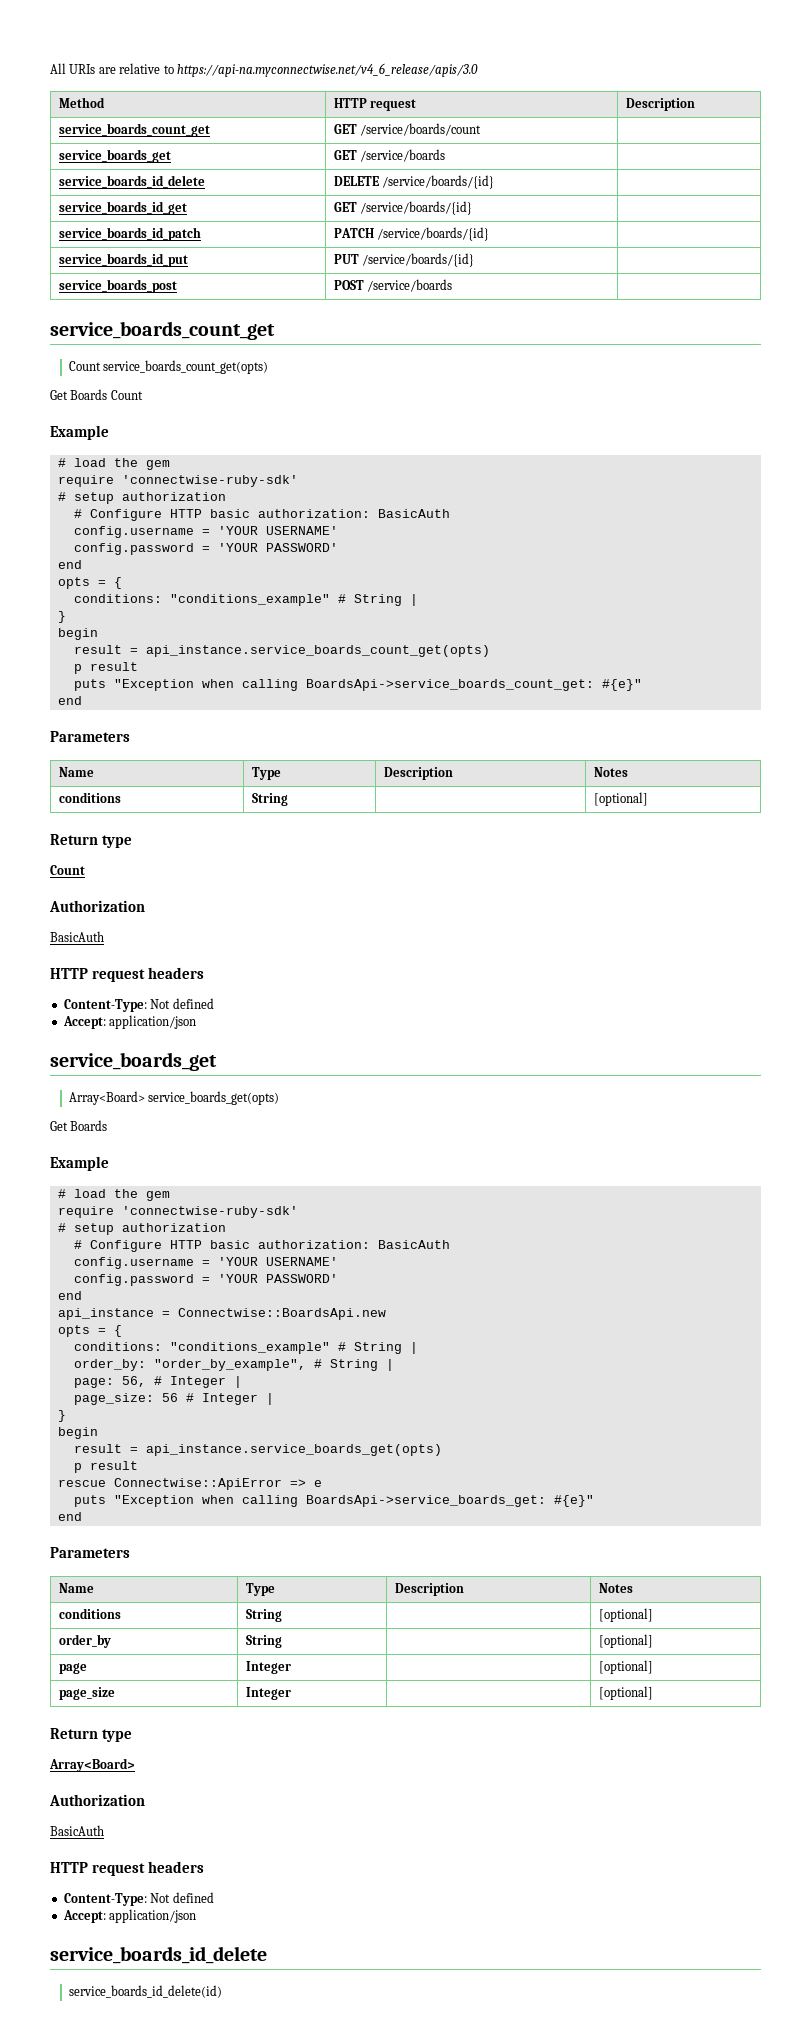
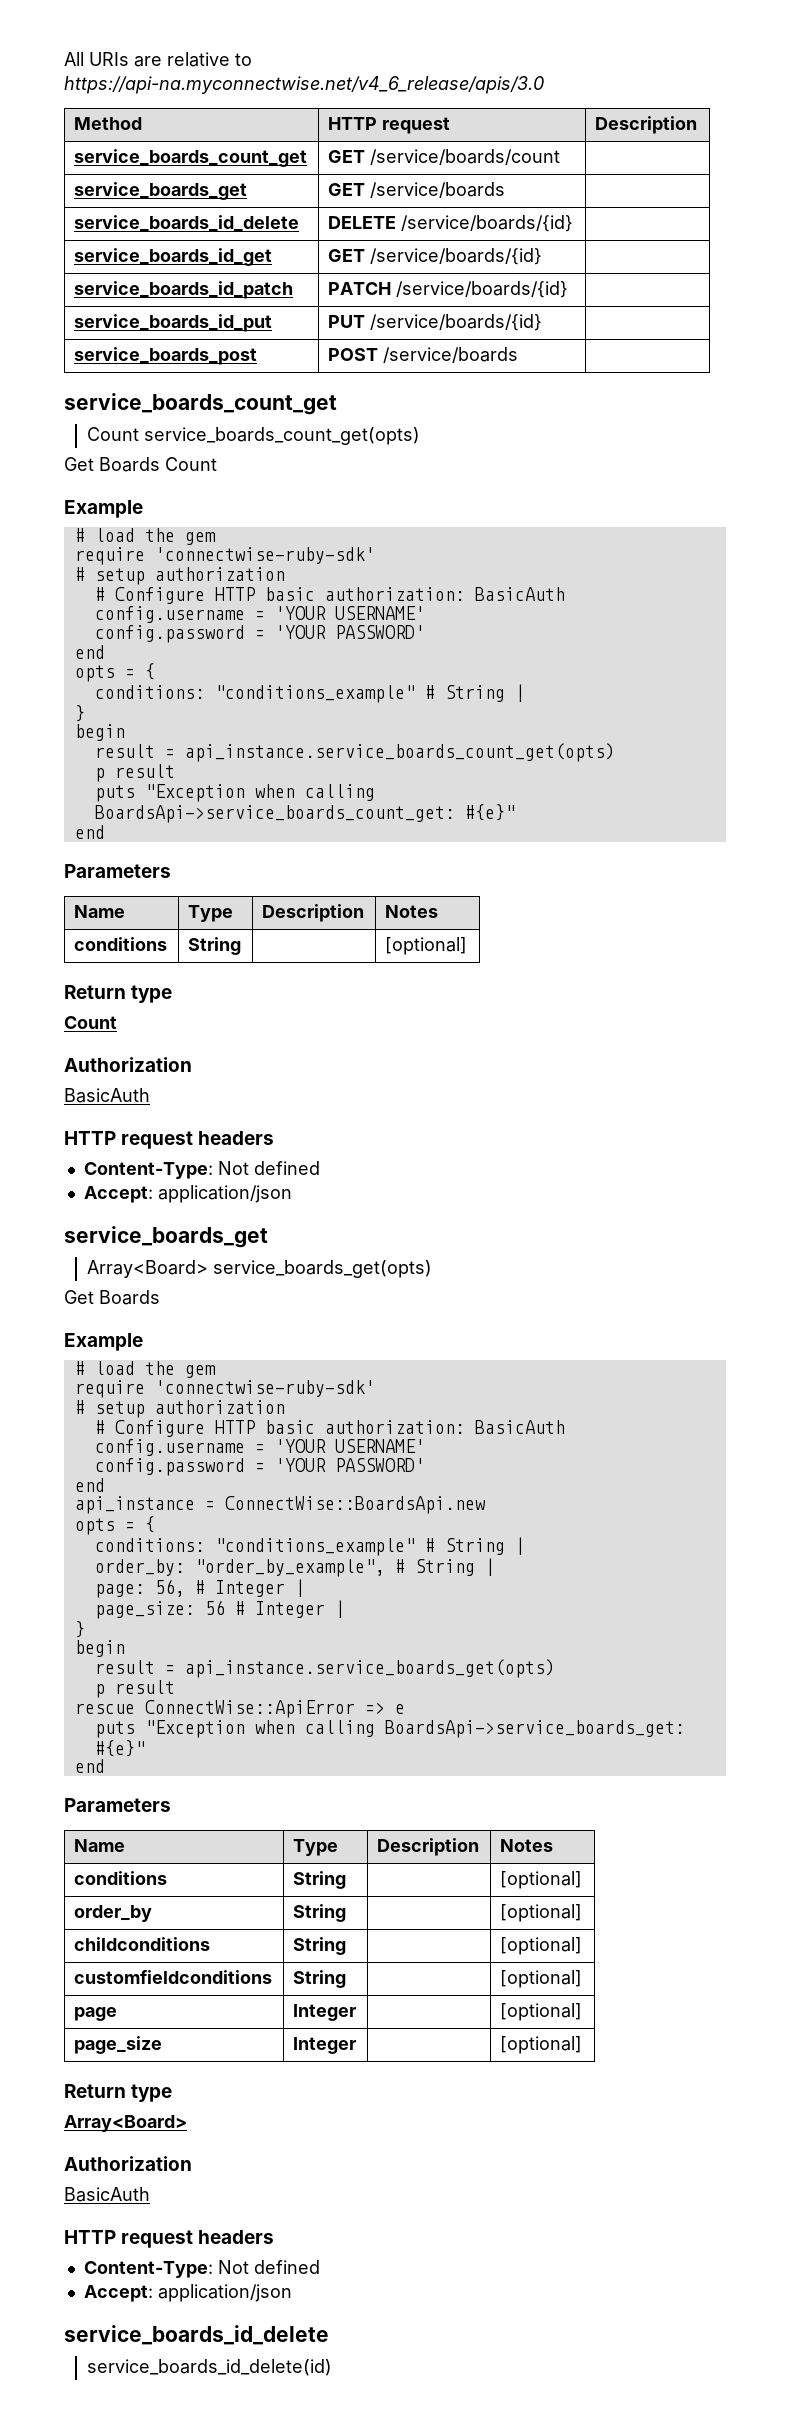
- api_instance = Connectwise::BoardsApi.new
+ api_instance = ConnectWise::BoardsApi.new
- rescue Connectwise::ApiError => e
+ rescue ConnectWise::ApiError => e
+ childconditions | String | | [optional]
+ customfieldconditions | String | | [optional]

